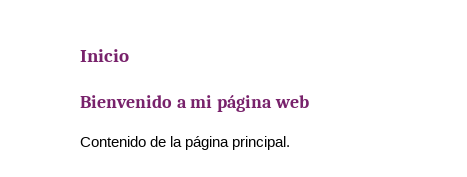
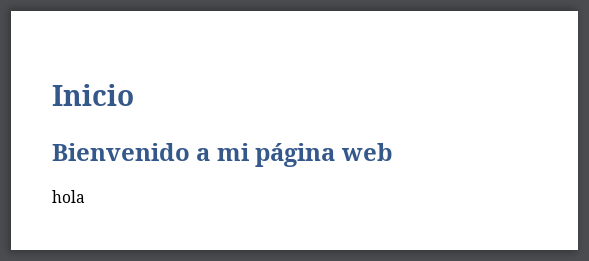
- Contenido de la página principal.
+ hola

